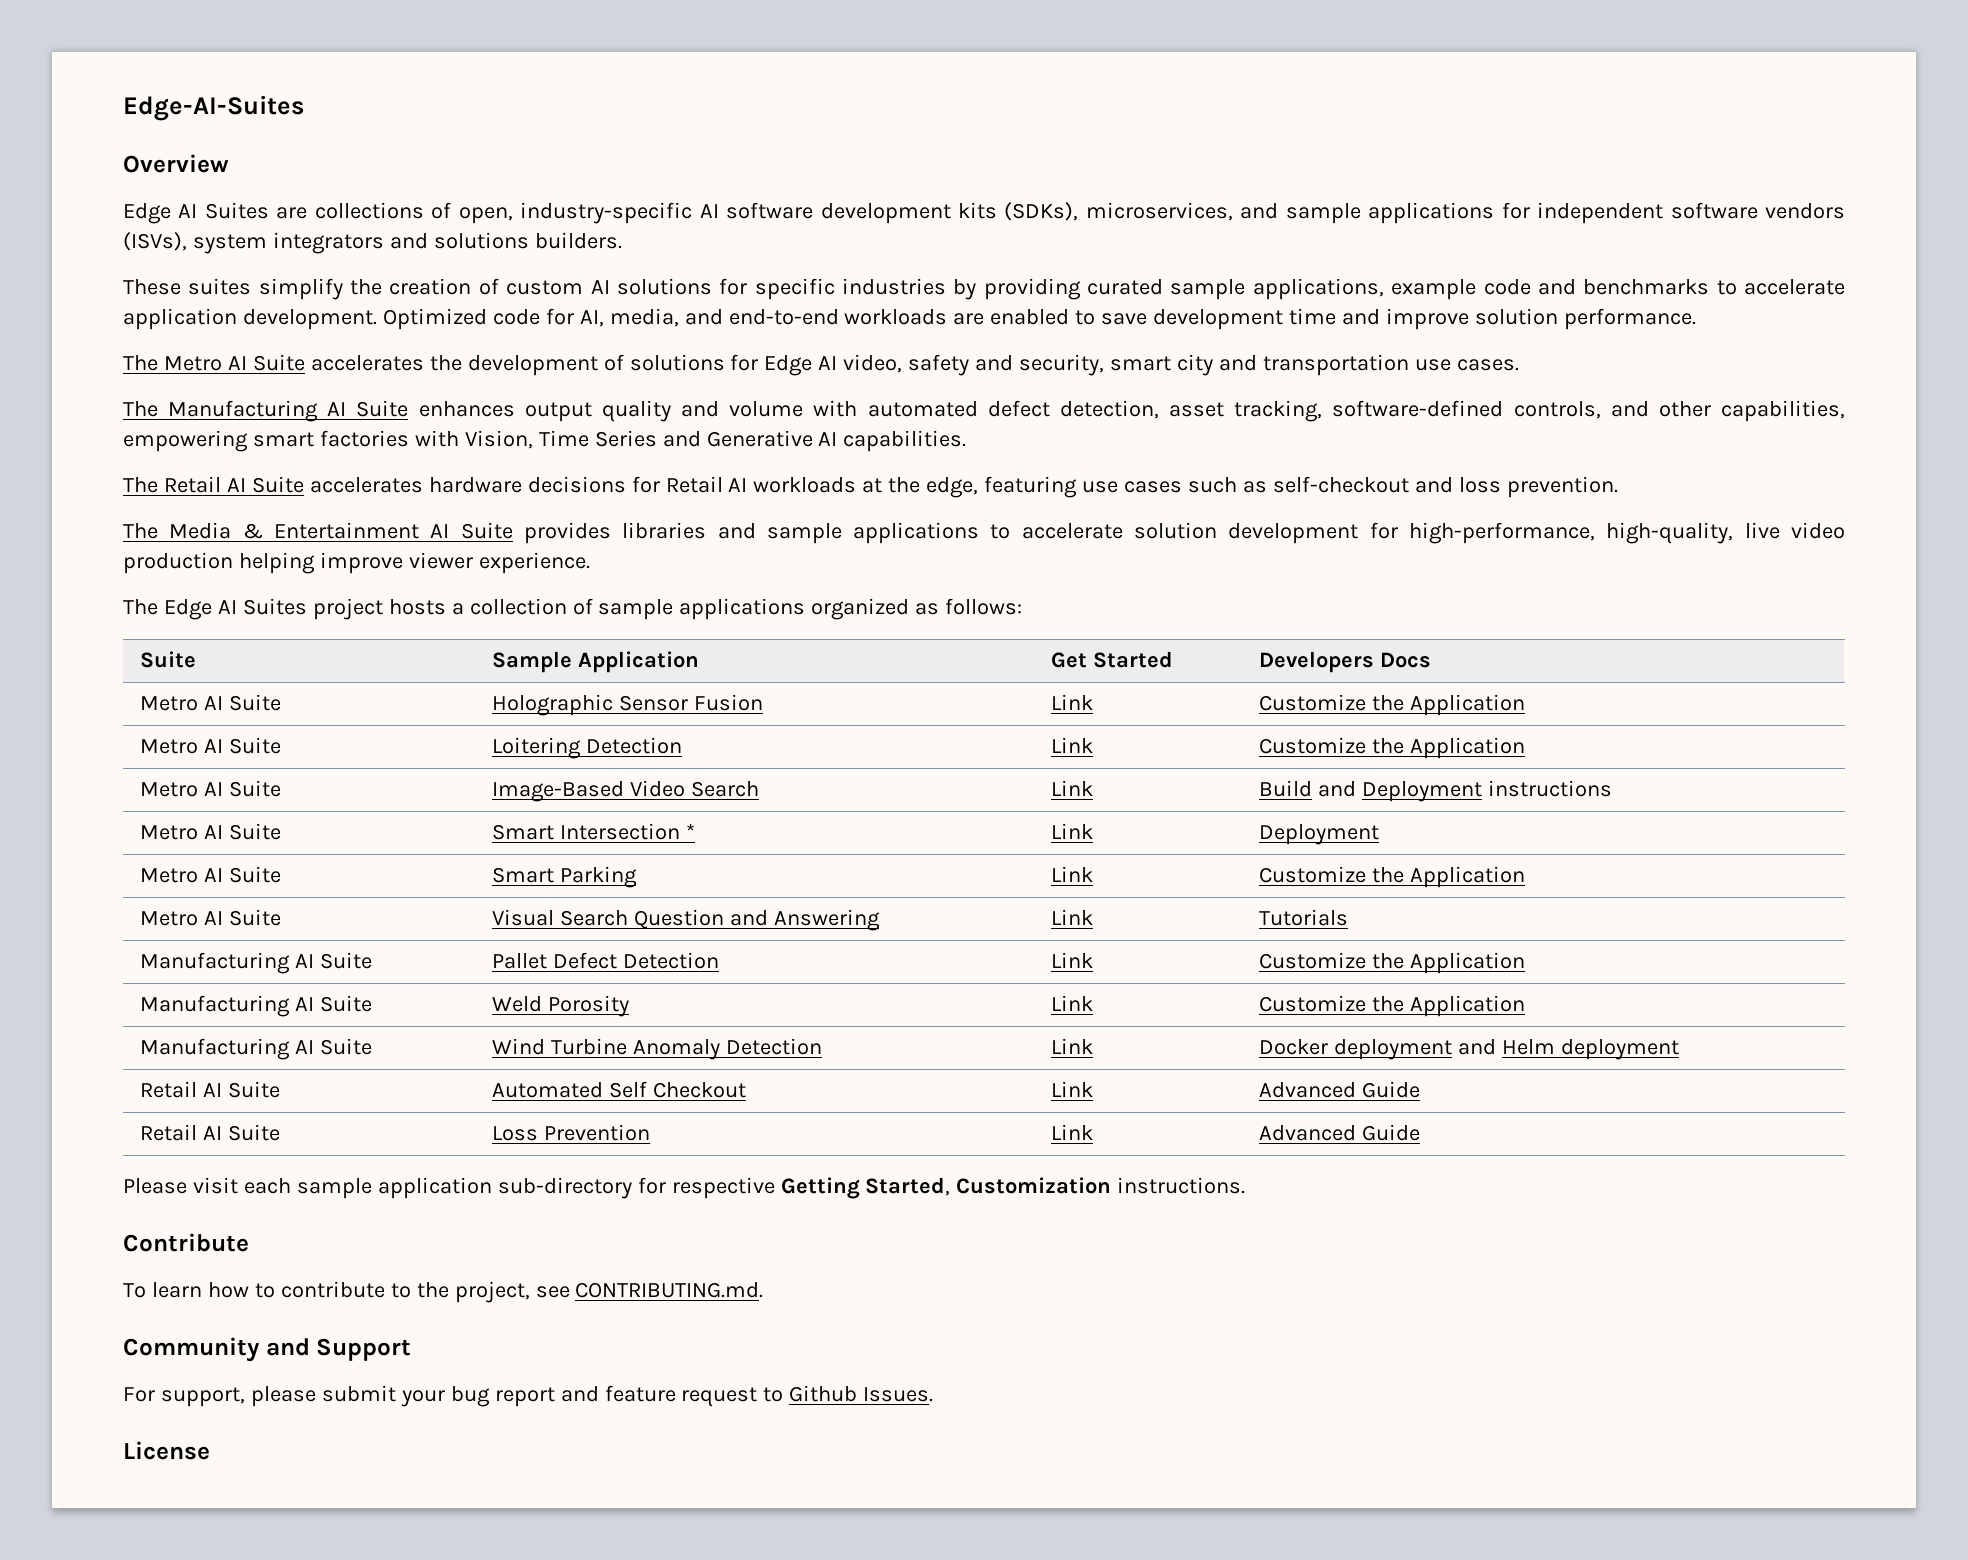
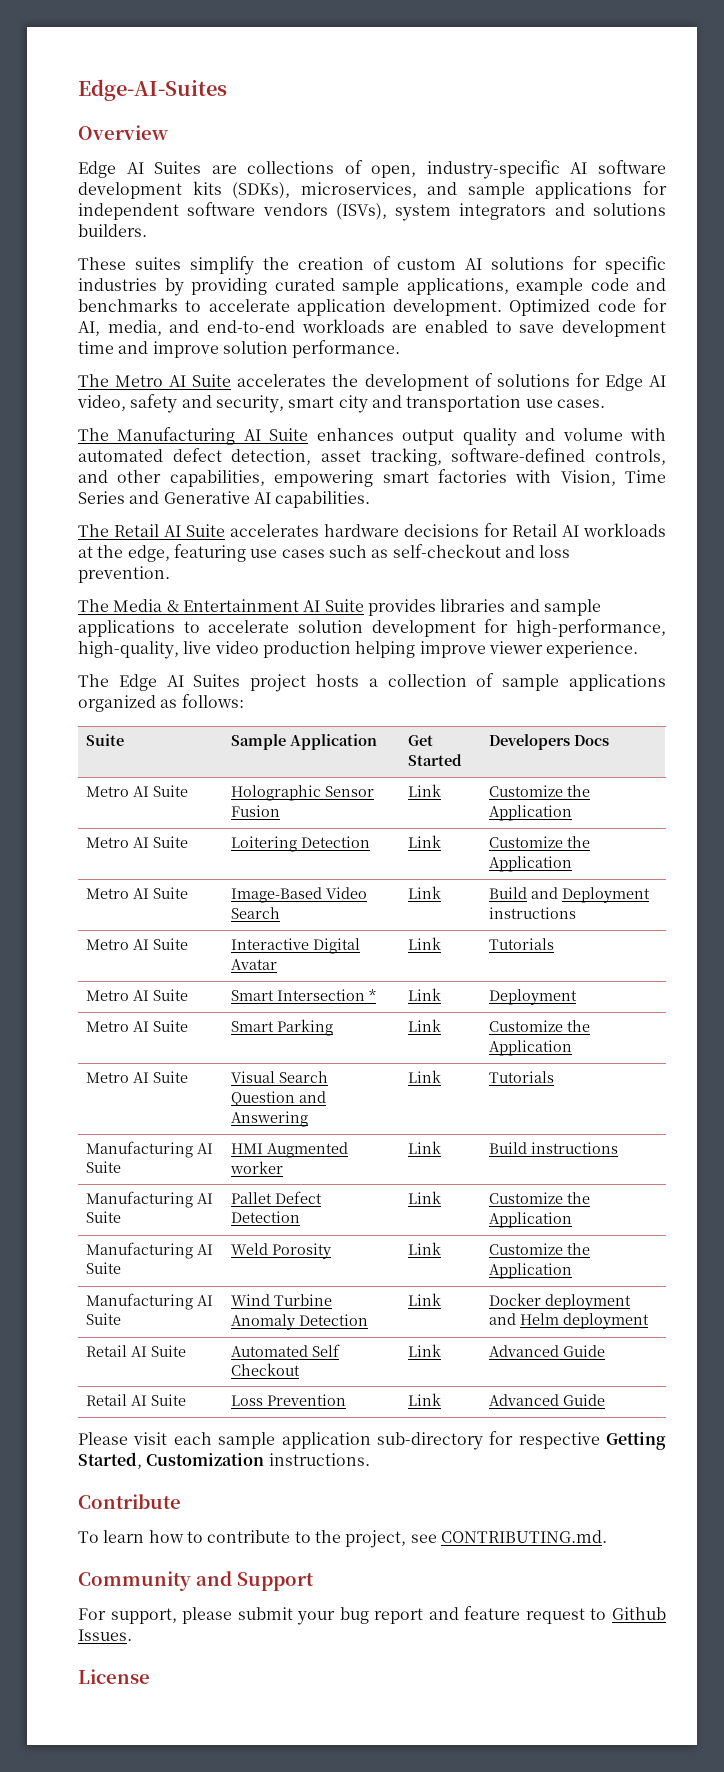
+ Metro AI Suite | Interactive Digital Avatar | Link | Tutorials
+ Manufacturing AI Suite | HMI Augmented worker | Link | Build instructions

